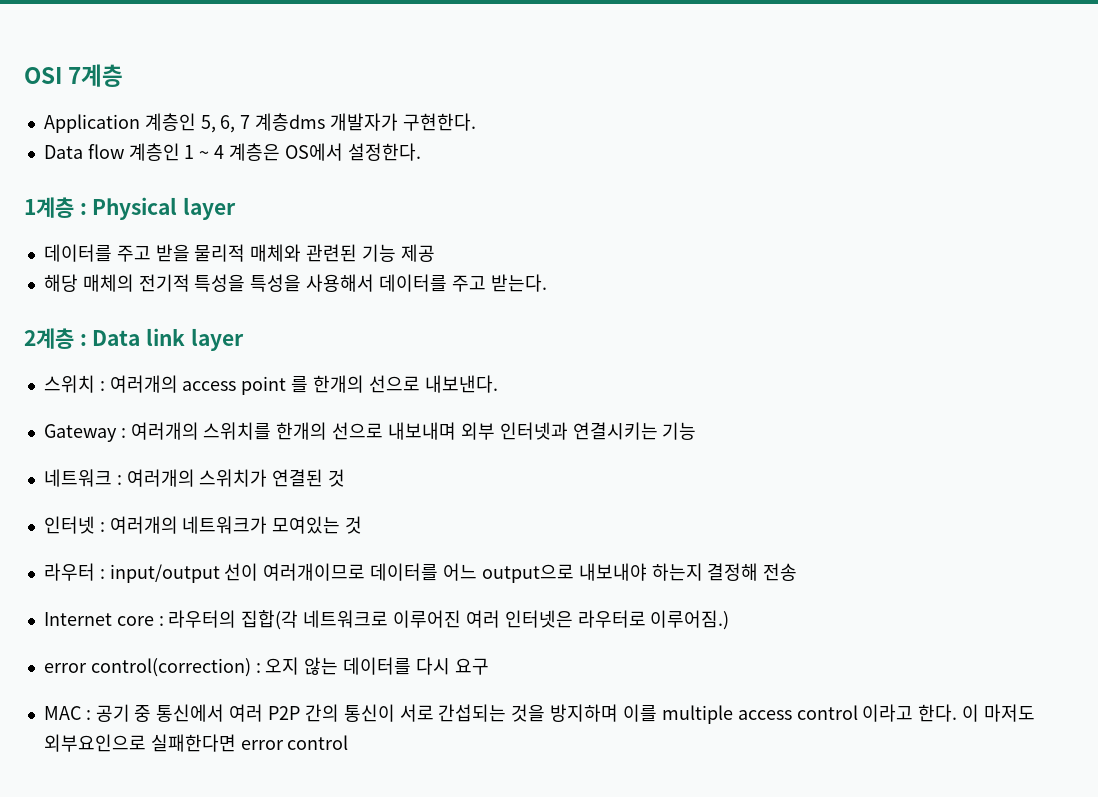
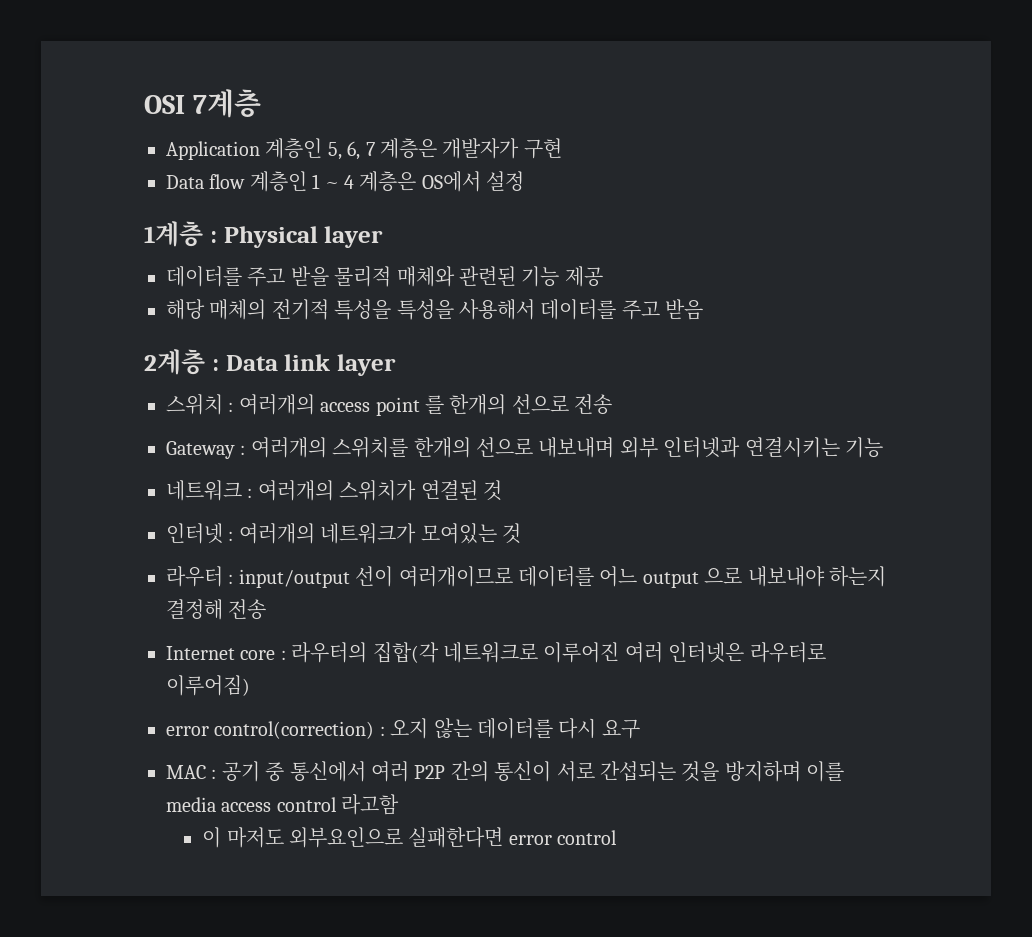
- Application 계층인 5, 6, 7 계층dms 개발자가 구현한다.
+ Application 계층인 5, 6, 7 계층은 개발자가 구현
- Data flow 계층인 1 ~ 4 계층은 OS에서 설정한다.
+ Data flow 계층인 1 ~ 4 계층은 OS에서 설정
- 해당 매체의 전기적 특성을 특성을 사용해서 데이터를 주고 받는다.
+ 해당 매체의 전기적 특성을 특성을 사용해서 데이터를 주고 받음
- 스위치 : 여러개의 access point 를 한개의 선으로 내보낸다.
+ 스위치 : 여러개의 access point 를 한개의 선으로 전송
- 라우터 : input/output 선이 여러개이므로 데이터를 어느 output으로 내보내야 하는지 결정해 전송
+ 라우터 : input/output 선이 여러개이므로 데이터를 어느 output 으로 내보내야 하는지 결정해 전송
- Internet core : 라우터의 집합(각 네트워크로 이루어진 여러 인터넷은 라우터로 이루어짐.)
+ Internet core : 라우터의 집합(각 네트워크로 이루어진 여러 인터넷은 라우터로 이루어짐)
- MAC : 공기 중 통신에서 여러 P2P 간의 통신이 서로 간섭되는 것을 방지하며 이를 multiple access control 이라고 한다. 이 마저도 외부요인으로 실패한다면 error control
+ MAC : 공기 중 통신에서 여러 P2P 간의 통신이 서로 간섭되는 것을 방지하며 이를 media access control 라고함
+ 이 마저도 외부요인으로 실패한다면 error control

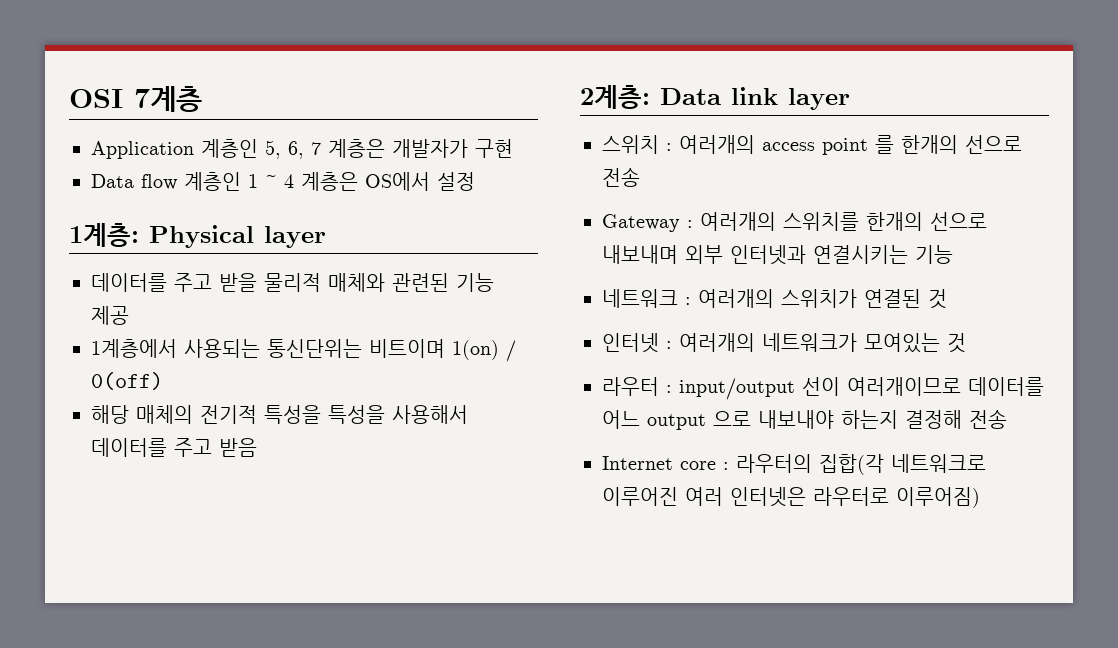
- 1계층 : Physical layer
+ 1계층: Physical layer
+ 1계층에서 사용되는 통신단위는 비트이며 1(on) / 0(off)
- 2계층 : Data link layer
+ 2계층: Data link layer
- error control(correction) : 오지 않는 데이터를 다시 요구
- MAC : 공기 중 통신에서 여러 P2P 간의 통신이 서로 간섭되는 것을 방지하며 이를 media access control 라고함
- 이 마저도 외부요인으로 실패한다면 error control

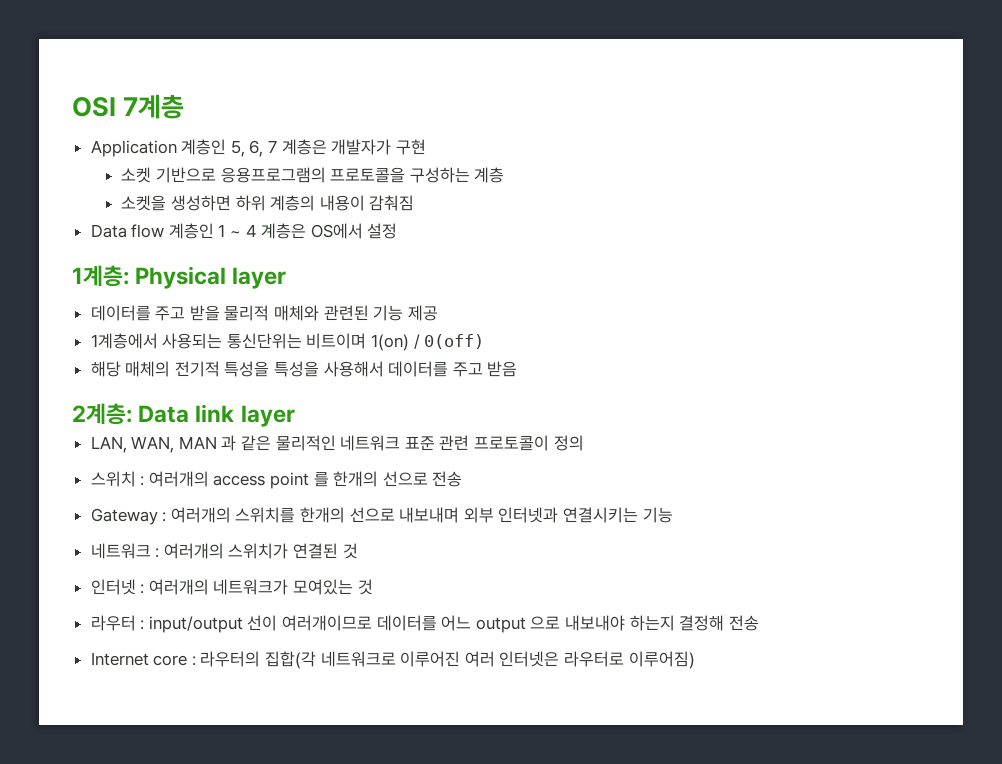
+ 소켓 기반으로 응용프로그램의 프로토콜을 구성하는 계층
+ 소켓을 생성하면 하위 계층의 내용이 감춰짐
+ LAN, WAN, MAN 과 같은 물리적인 네트워크 표준 관련 프로토콜이 정의

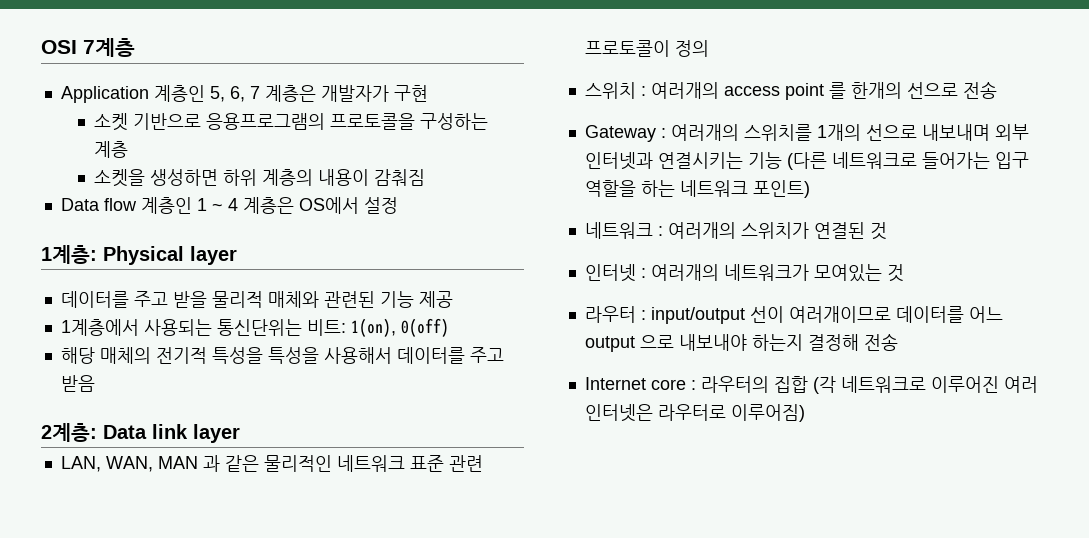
- 1계층에서 사용되는 통신단위는 비트이며 1(on) / 0(off)
+ 1계층에서 사용되는 통신단위는 비트: 1(on), 0(off)
- Gateway : 여러개의 스위치를 한개의 선으로 내보내며 외부 인터넷과 연결시키는 기능
+ Gateway : 여러개의 스위치를 1개의 선으로 내보내며 외부 인터넷과 연결시키는 기능 (다른 네트워크로 들어가는 입구 역할을 하는 네트워크 포인트)
- Internet core : 라우터의 집합(각 네트워크로 이루어진 여러 인터넷은 라우터로 이루어짐)
+ Internet core : 라우터의 집합 (각 네트워크로 이루어진 여러 인터넷은 라우터로 이루어짐)

